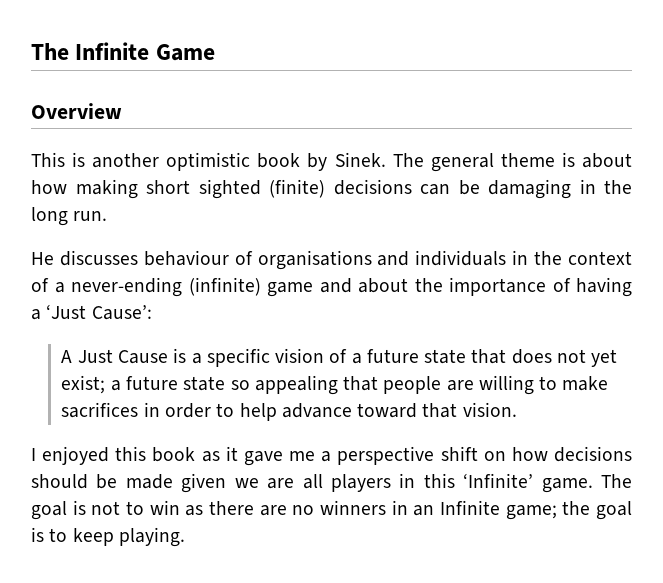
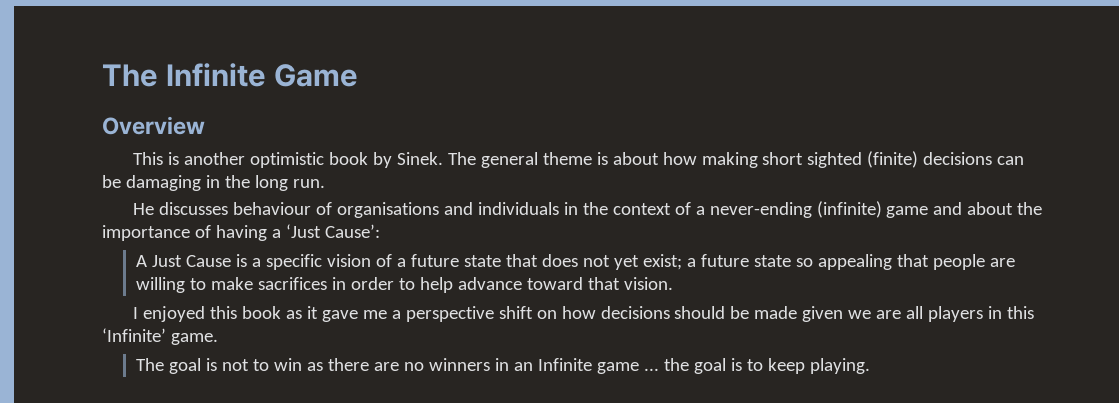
- I enjoyed this book as it gave me a perspective shift on how decisions should be made given we are all players in this ‘Infinite’ game. The goal is not to win as there are no winners in an Infinite game; the goal is to keep playing.
+ I enjoyed this book as it gave me a perspective shift on how decisions should be made given we are all players in this ‘Infinite’ game.
+ The goal is not to win as there are no winners in an Infinite game ... the goal is to keep playing.

